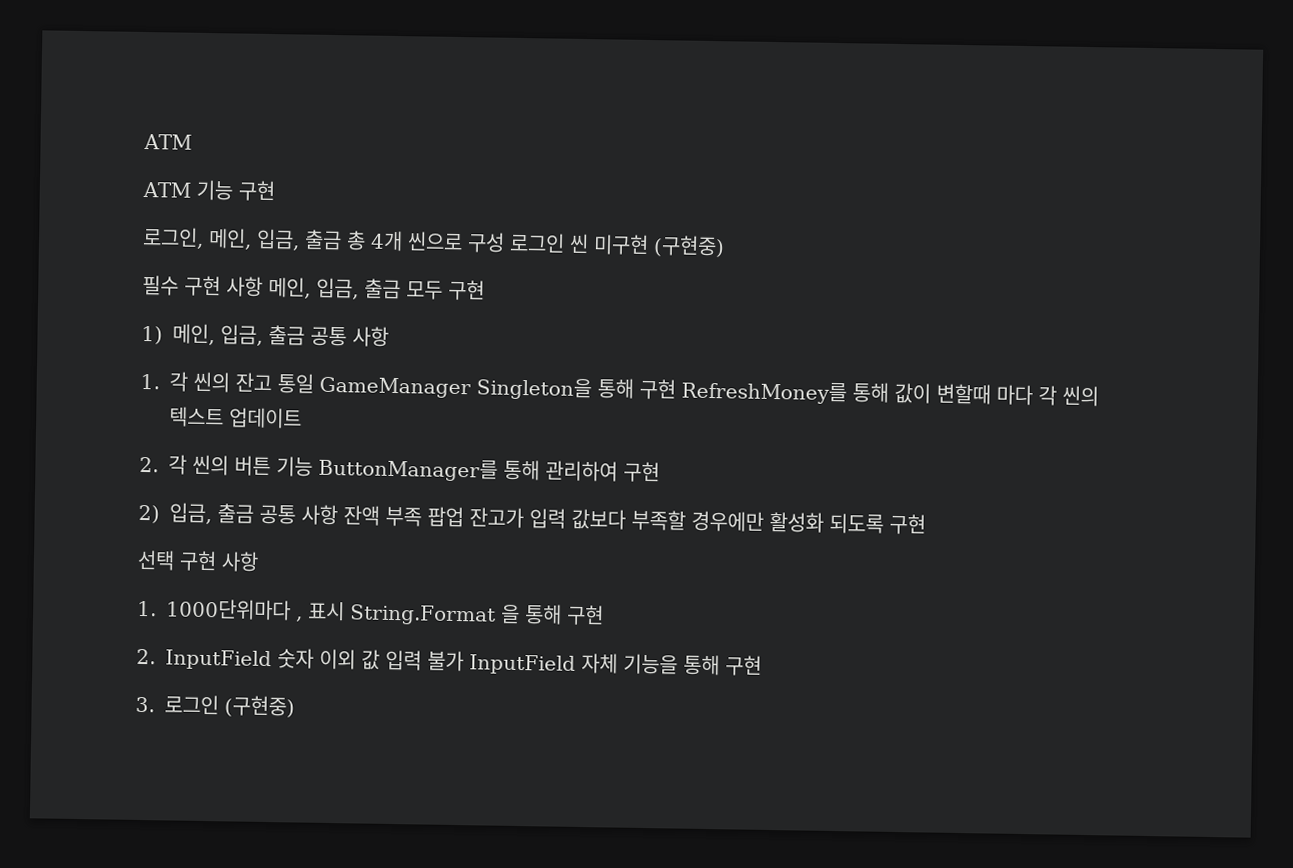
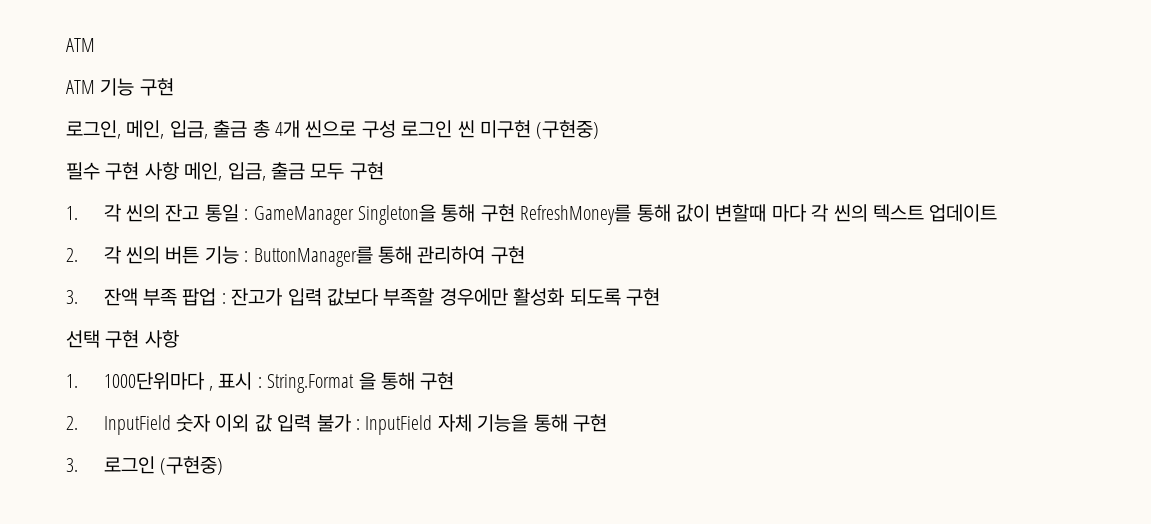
- 1) 메인, 입금, 출금 공통 사항
- 1. 각 씬의 잔고 통일 GameManager Singleton을 통해 구현 RefreshMoney를 통해 값이 변할때 마다 각 씬의 텍스트 업데이트
+ 1. 각 씬의 잔고 통일 : GameManager Singleton을 통해 구현 RefreshMoney를 통해 값이 변할때 마다 각 씬의 텍스트 업데이트
- 2. 각 씬의 버튼 기능 ButtonManager를 통해 관리하여 구현
+ 2. 각 씬의 버튼 기능 : ButtonManager를 통해 관리하여 구현
- 2) 입금, 출금 공통 사항 잔액 부족 팝업 잔고가 입력 값보다 부족할 경우에만 활성화 되도록 구현
+ 3. 잔액 부족 팝업 : 잔고가 입력 값보다 부족할 경우에만 활성화 되도록 구현
- 1. 1000단위마다 , 표시 String.Format 을 통해 구현
+ 1. 1000단위마다 , 표시 : String.Format 을 통해 구현
- 2. InputField 숫자 이외 값 입력 불가 InputField 자체 기능을 통해 구현
+ 2. InputField 숫자 이외 값 입력 불가 : InputField 자체 기능을 통해 구현

